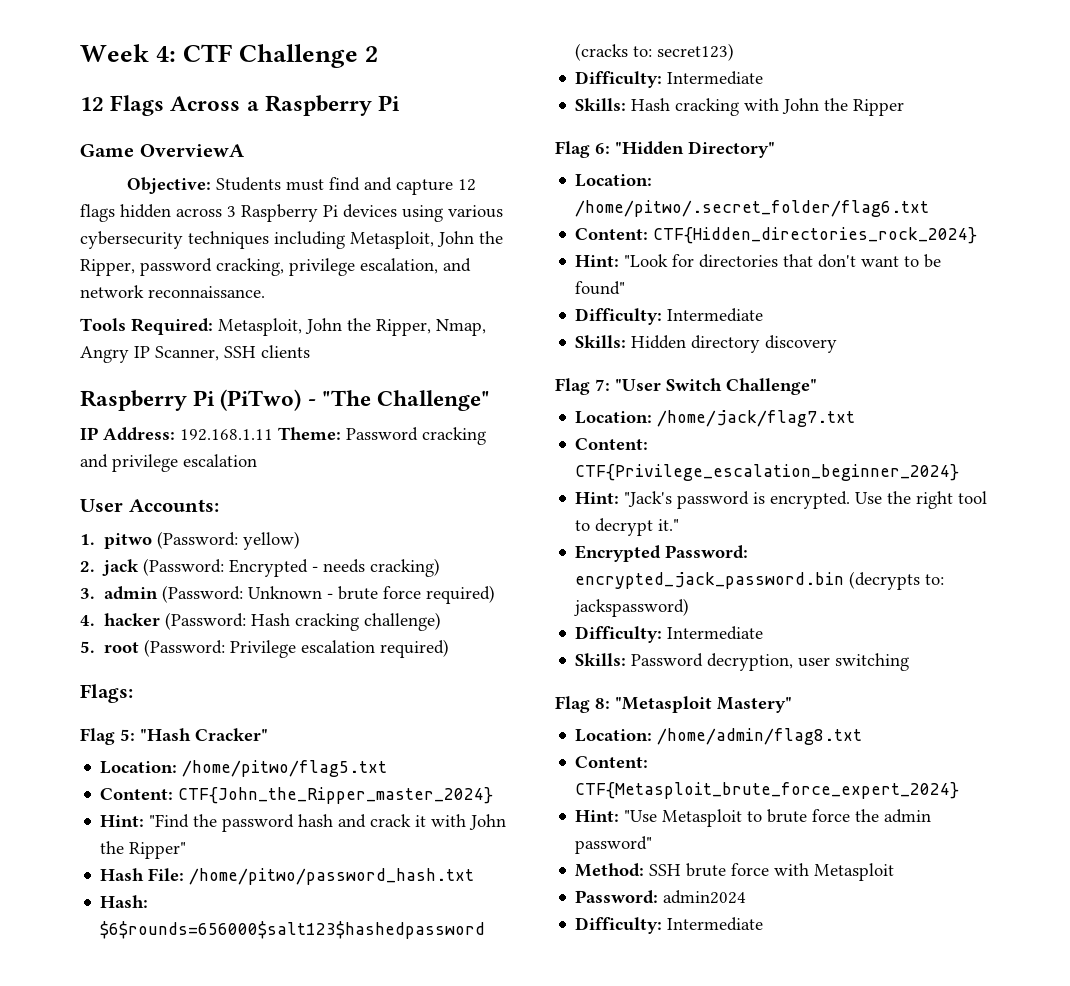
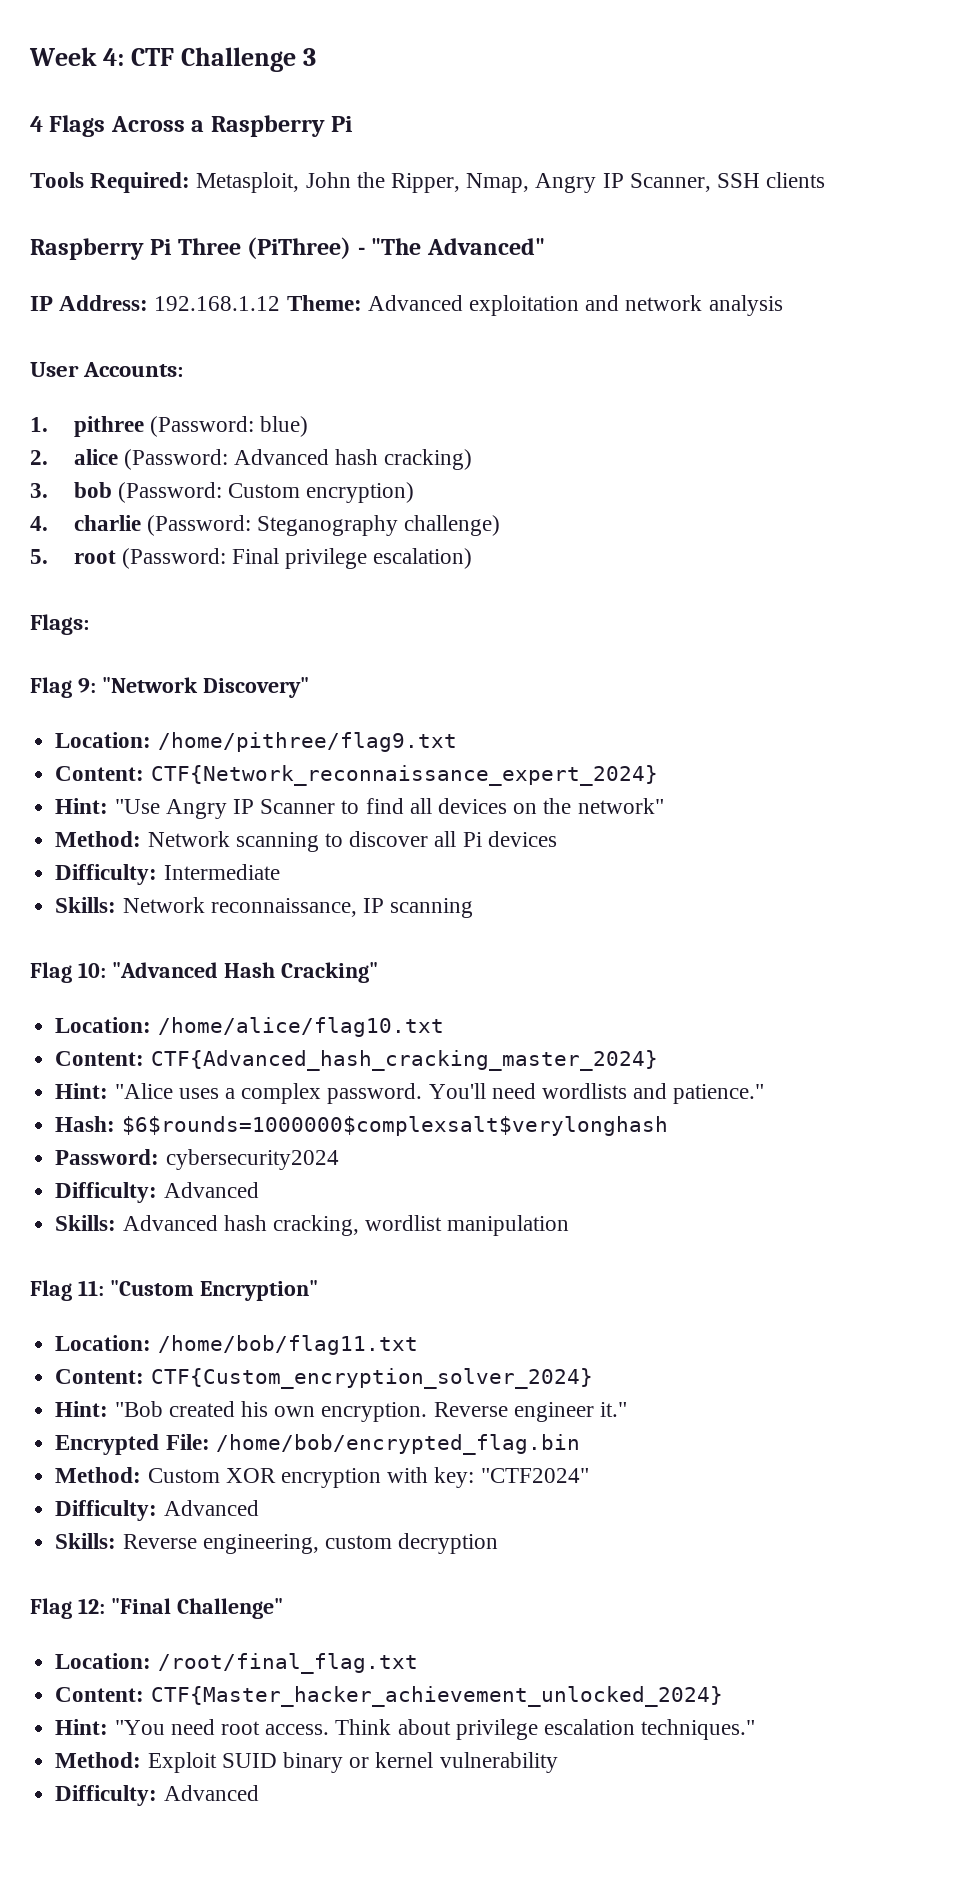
- Week 4: CTF Challenge 2
- 12 Flags Across a Raspberry Pi
+ Week 4: CTF Challenge 3
+ 4 Flags Across a Raspberry Pi
- Game OverviewA
- Objective: Students must find and capture 12 flags hidden across 3 Raspberry Pi devices using various cybersecurity techniques including Metasploit, John the Ripper, password cracking, privilege escalation, and network reconnaissance.
- Raspberry Pi (PiTwo) - "The Challenge"
+ Raspberry Pi Three (PiThree) - "The Advanced"
- IP Address: 192.168.1.11 Theme: Password cracking and privilege escalation
+ IP Address: 192.168.1.12 Theme: Advanced exploitation and network analysis
  User Accounts:
- 1. pitwo (Password: yellow)
- 2. jack (Password: Encrypted - needs cracking)
- 3. admin (Password: Unknown - brute force required)
- 4. hacker (Password: Hash cracking challenge)
+ 1. pithree (Password: blue)
+ 2. alice (Password: Advanced hash cracking)
+ 3. bob (Password: Custom encryption)
+ 4. charlie (Password: Steganography challenge)
- 5. root (Password: Privilege escalation required)
+ 5. root (Password: Final privilege escalation)
- Flag 5: "Hash Cracker"
- Location: /home/pitwo/flag5.txt
- Content: CTF{John_the_Ripper_master_2024}
- Hint: "Find the password hash and crack it with John the Ripper"
- Hash File: /home/pitwo/password_hash.txt
- Hash: $6$rounds=656000$salt123$hashedpassword (cracks to: secret123)
+ Flag 9: "Network Discovery"
+ Location: /home/pithree/flag9.txt
+ Content: CTF{Network_reconnaissance_expert_2024}
+ Hint: "Use Angry IP Scanner to find all devices on the network"
+ Method: Network scanning to discover all Pi devices
  Difficulty: Intermediate
- Skills: Hash cracking with John the Ripper
- Flag 6: "Hidden Directory"
- Location: /home/pitwo/.secret_folder/flag6.txt
- Content: CTF{Hidden_directories_rock_2024}
- Hint: "Look for directories that don't want to be found"
- Difficulty: Intermediate
- Skills: Hidden directory discovery
- Flag 7: "User Switch Challenge"
+ Skills: Network reconnaissance, IP scanning
+ Flag 10: "Advanced Hash Cracking"
+ Location: /home/alice/flag10.txt
+ Content: CTF{Advanced_hash_cracking_master_2024}
+ Hint: "Alice uses a complex password. You'll need wordlists and patience."
+ Hash: $6$rounds=1000000$complexsalt$verylonghash
+ Password: cybersecurity2024
+ Difficulty: Advanced
+ Skills: Advanced hash cracking, wordlist manipulation
+ Flag 11: "Custom Encryption"
+ Location: /home/bob/flag11.txt
+ Content: CTF{Custom_encryption_solver_2024}
+ Hint: "Bob created his own encryption. Reverse engineer it."
+ Encrypted File: /home/bob/encrypted_flag.bin
+ Method: Custom XOR encryption with key: "CTF2024"
+ Difficulty: Advanced
+ Skills: Reverse engineering, custom decryption
+ Flag 12: "Final Challenge"
- Location: /home/jack/flag7.txt
- Content: CTF{Privilege_escalation_beginner_2024}
- Hint: "Jack's password is encrypted. Use the right tool to decrypt it."
- Encrypted Password: encrypted_jack_password.bin (decrypts to: jackspassword)
- Difficulty: Intermediate
- Skills: Password decryption, user switching
- Flag 8: "Metasploit Mastery"
- Location: /home/admin/flag8.txt
- Content: CTF{Metasploit_brute_force_expert_2024}
- Hint: "Use Metasploit to brute force the admin password"
- Method: SSH brute force with Metasploit
- Password: admin2024
- Difficulty: Intermediate
+ Location: /root/final_flag.txt
+ Content: CTF{Master_hacker_achievement_unlocked_2024}
+ Hint: "You need root access. Think about privilege escalation techniques."
+ Method: Exploit SUID binary or kernel vulnerability
+ Difficulty: Advanced

